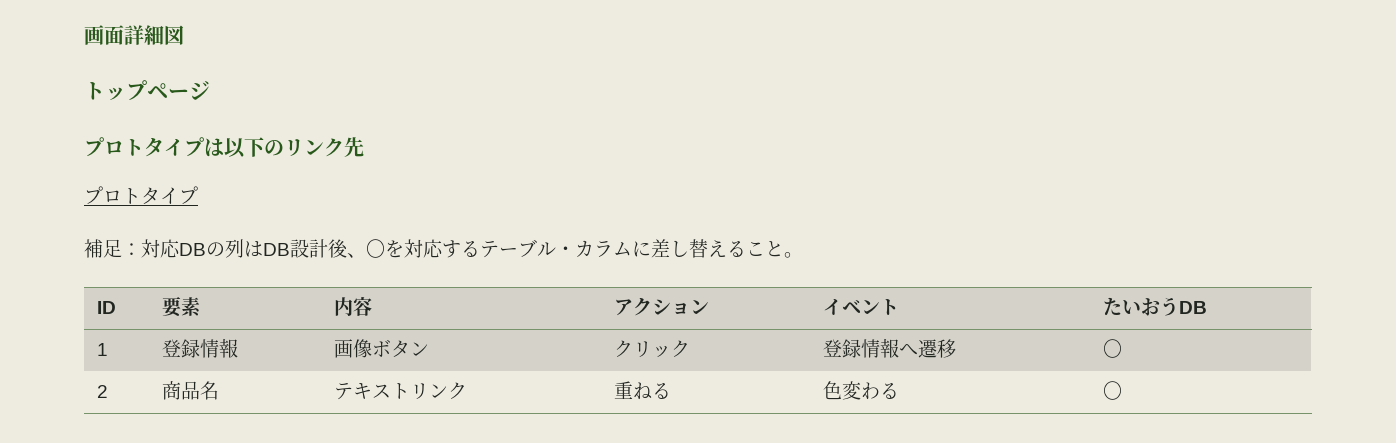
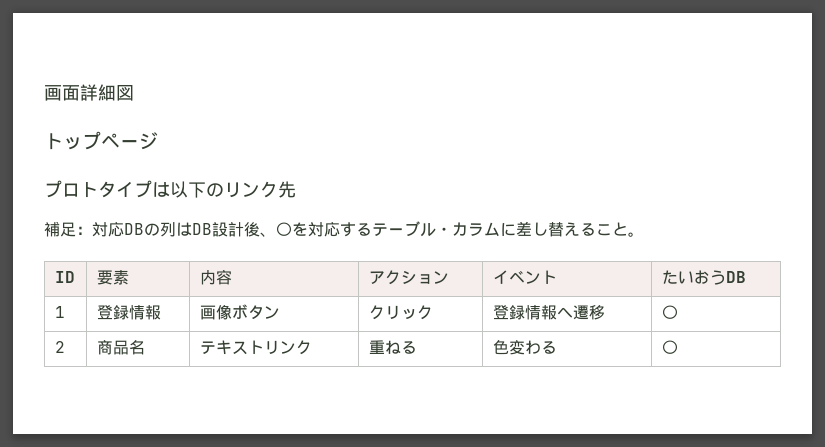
  プロトタイプは以下のリンク先
- プロトタイプ

